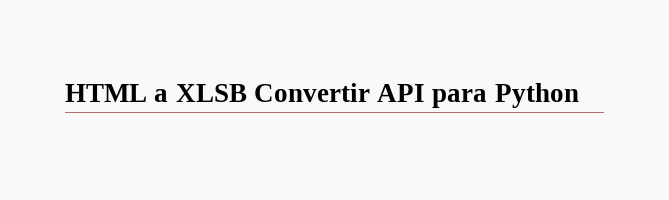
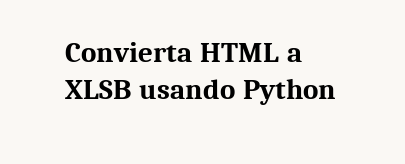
- HTML a XLSB Convertir API para Python
+ Convierta HTML a XLSB usando Python

